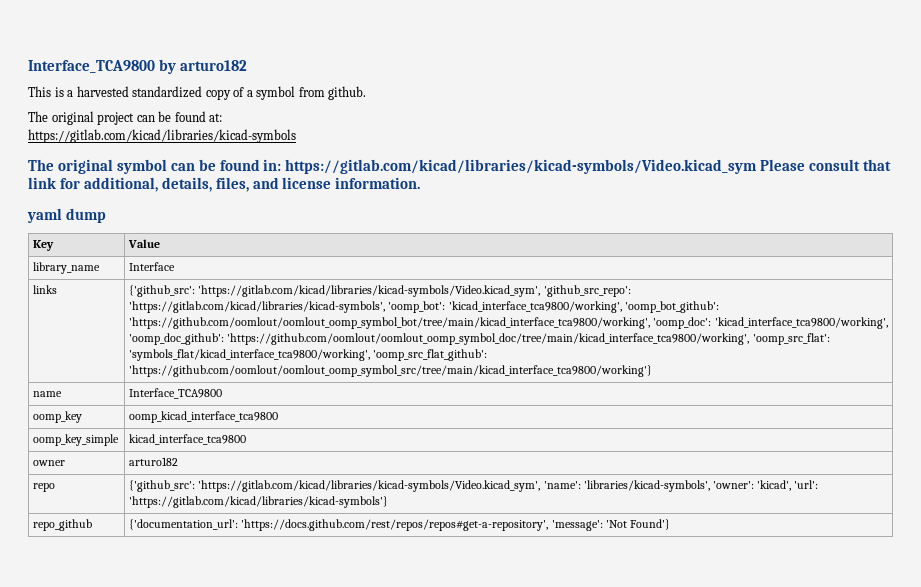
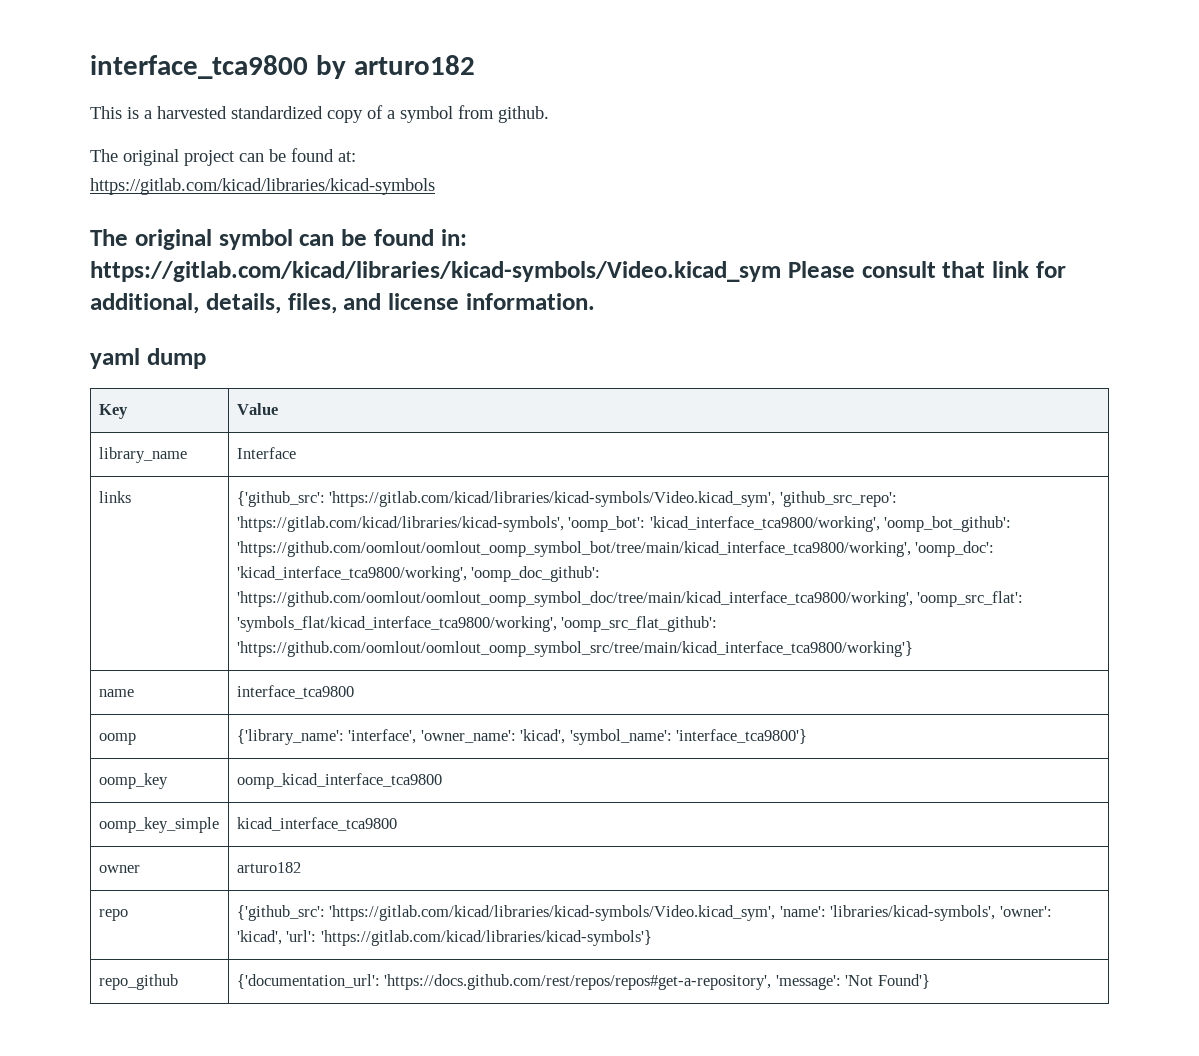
- Interface_TCA9800 by arturo182
+ interface_tca9800 by arturo182
- name | Interface_TCA9800
+ name | interface_tca9800
+ oomp | {'library_name': 'interface', 'owner_name': 'kicad', 'symbol_name': 'interface_tca9800'}

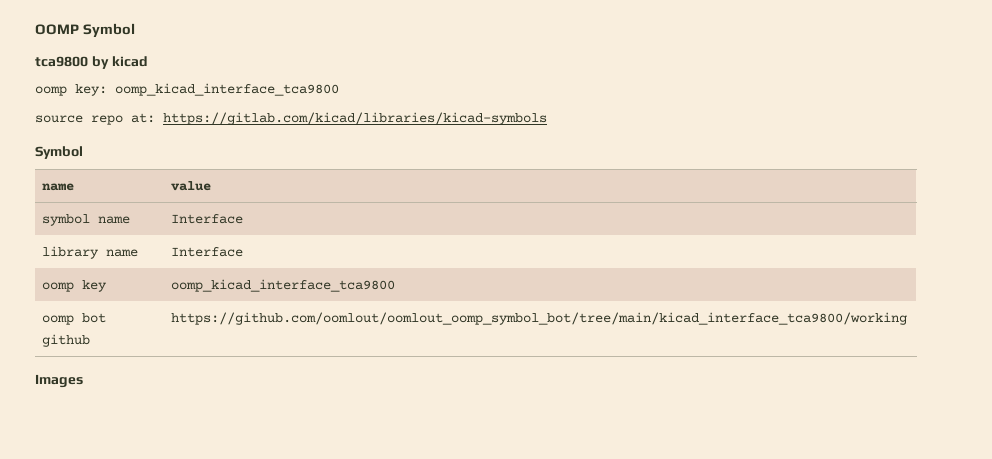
- interface_tca9800 by arturo182
- This is a harvested standardized copy of a symbol from github.
- The original project can be found at:
- https://gitlab.com/kicad/libraries/kicad-symbols
- The original symbol can be found in: https://gitlab.com/kicad/libraries/kicad-symbols/Video.kicad_sym Please consult that link for additional, details, files, and license information.
- yaml dump
- Key | Value
- library_name | Interface
- links | {'github_src': 'https://gitlab.com/kicad/libraries/kicad-symbols/Video.kicad_sym', 'github_src_repo': 'https://gitlab.com/kicad/libraries/kicad-symbols', 'oomp_bot': 'kicad_interface_tca9800/working', 'oomp_bot_github': 'https://github.com/oomlout/oomlout_oomp_symbol_bot/tree/main/kicad_interface_tca9800/working', 'oomp_doc': 'kicad_interface_tca9800/working', 'oomp_doc_github': 'https://github.com/oomlout/oomlout_oomp_symbol_doc/tree/main/kicad_interface_tca9800/working', 'oomp_src_flat': 'symbols_flat/kicad_interface_tca9800/working', 'oomp_src_flat_github': 'https://github.com/oomlout/oomlout_oomp_symbol_src/tree/main/kicad_interface_tca9800/working'}
- name | interface_tca9800
- oomp | {'library_name': 'interface', 'owner_name': 'kicad', 'symbol_name': 'interface_tca9800'}
- oomp_key | oomp_kicad_interface_tca9800
- oomp_key_simple | kicad_interface_tca9800
- owner | arturo182
- repo | {'github_src': 'https://gitlab.com/kicad/libraries/kicad-symbols/Video.kicad_sym', 'name': 'libraries/kicad-symbols', 'owner': 'kicad', 'url': 'https://gitlab.com/kicad/libraries/kicad-symbols'}
- repo_github | {'documentation_url': 'https://docs.github.com/rest/repos/repos#get-a-repository', 'message': 'Not Found'}
+ OOMP Symbol
+ tca9800 by kicad
+ oomp key: oomp_kicad_interface_tca9800
+ source repo at: https://gitlab.com/kicad/libraries/kicad-symbols
+ Symbol
+ name | value
+ symbol name | Interface
+ library name | Interface
+ oomp key | oomp_kicad_interface_tca9800
+ oomp bot github | https://github.com/oomlout/oomlout_oomp_symbol_bot/tree/main/kicad_interface_tca9800/working
+ Images

